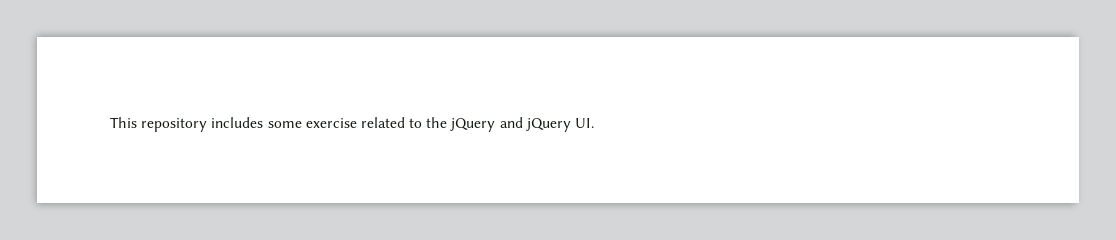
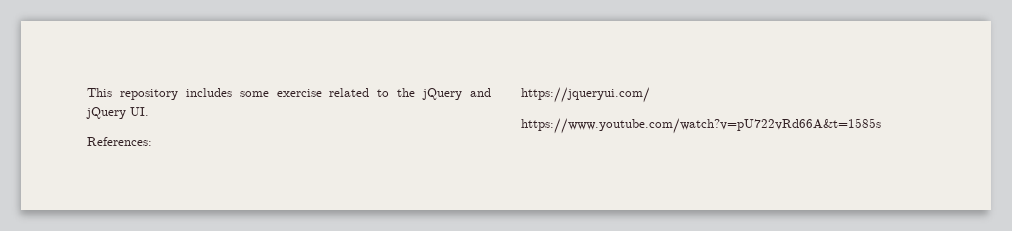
+ References:
+ https://jqueryui.com/
+ https://www.youtube.com/watch?v=pU722vRd66A&t=1585s

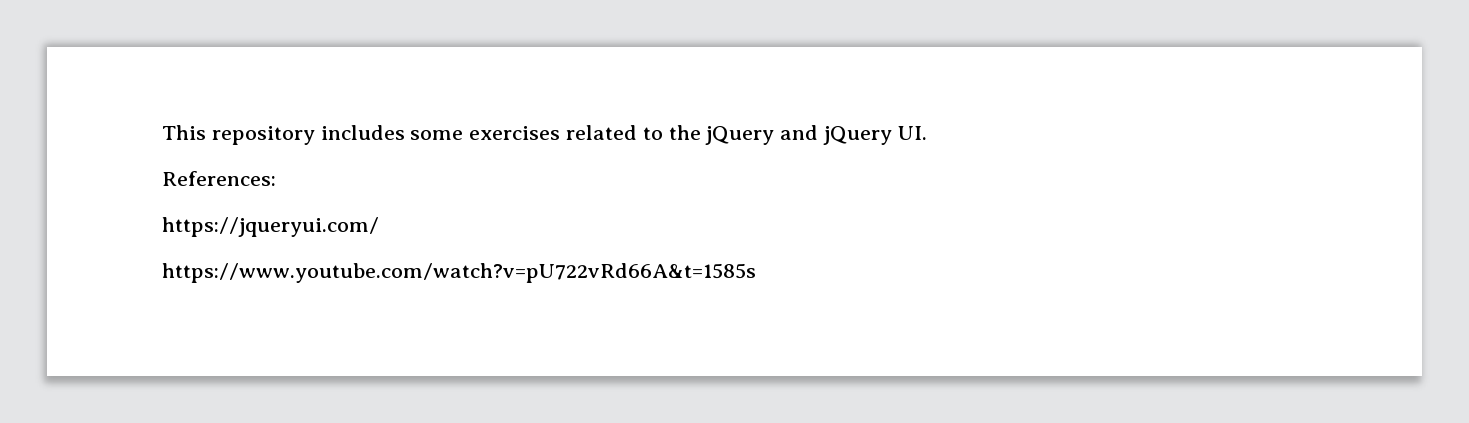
- This repository includes some exercise related to the jQuery and jQuery UI.
+ This repository includes some exercises related to the jQuery and jQuery UI.

